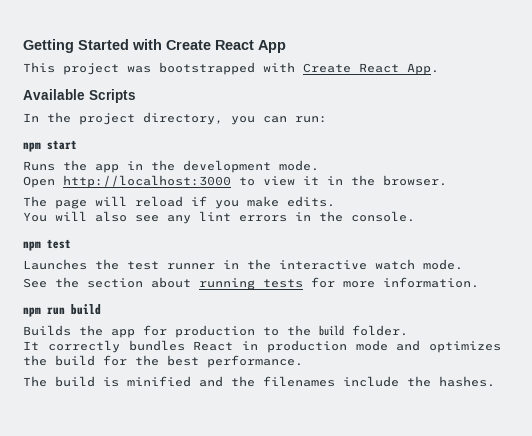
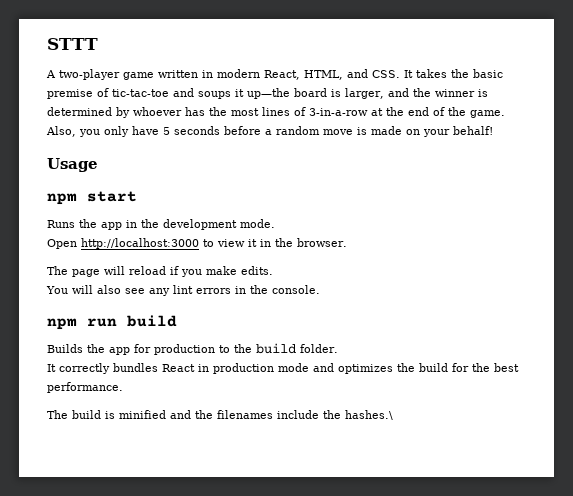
- Getting Started with Create React App
- This project was bootstrapped with Create React App.
- Available Scripts
- In the project directory, you can run:
+ STTT
+ A two-player game written in modern React, HTML, and CSS. It takes the basic premise of tic-tac-toe and soups it up—the board is larger, and the winner is determined by whoever has the most lines of 3-in-a-row at the end of the game. Also, you only have 5 seconds before a random move is made on your behalf!
+ Usage
- npm test
- Launches the test runner in the interactive watch mode.
- See the section about running tests for more information.
- The build is minified and the filenames include the hashes.
+ The build is minified and the filenames include the hashes.\

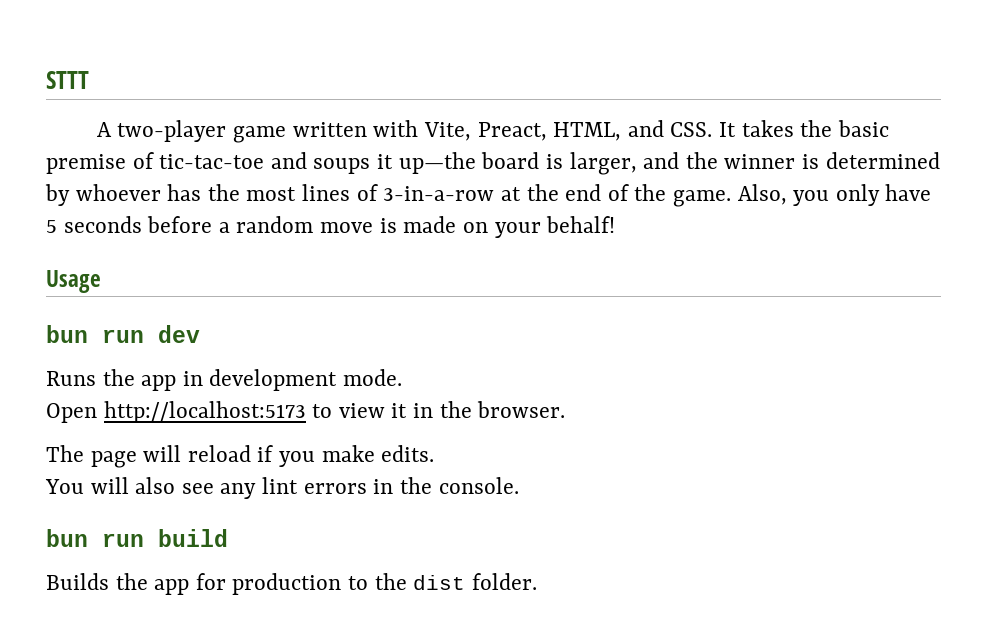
- A two-player game written in modern React, HTML, and CSS. It takes the basic premise of tic-tac-toe and soups it up—the board is larger, and the winner is determined by whoever has the most lines of 3-in-a-row at the end of the game.
+ A two-player game written with Vite, Preact, HTML, and CSS. It takes the basic premise of tic-tac-toe and soups it up—the board is larger, and the winner is determined by whoever has the most lines of 3-in-a-row at the end of the game.
- npm start
+ bun run dev
- Runs the app in the development mode.
+ Runs the app in development mode.
- Open http://localhost:3000 to view it in the browser.
+ Open http://localhost:5173 to view it in the browser.
- npm run build
+ bun run build
- Builds the app for production to the build folder.
+ Builds the app for production to the dist folder.
- It correctly bundles React in production mode and optimizes the build for the best performance.
- The build is minified and the filenames include the hashes.\

